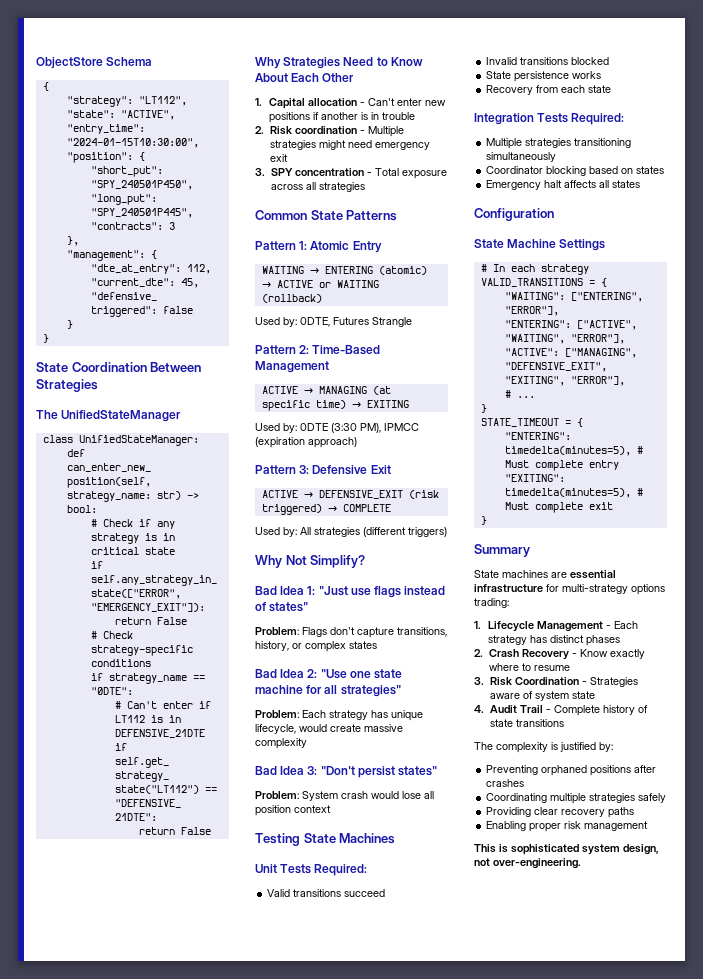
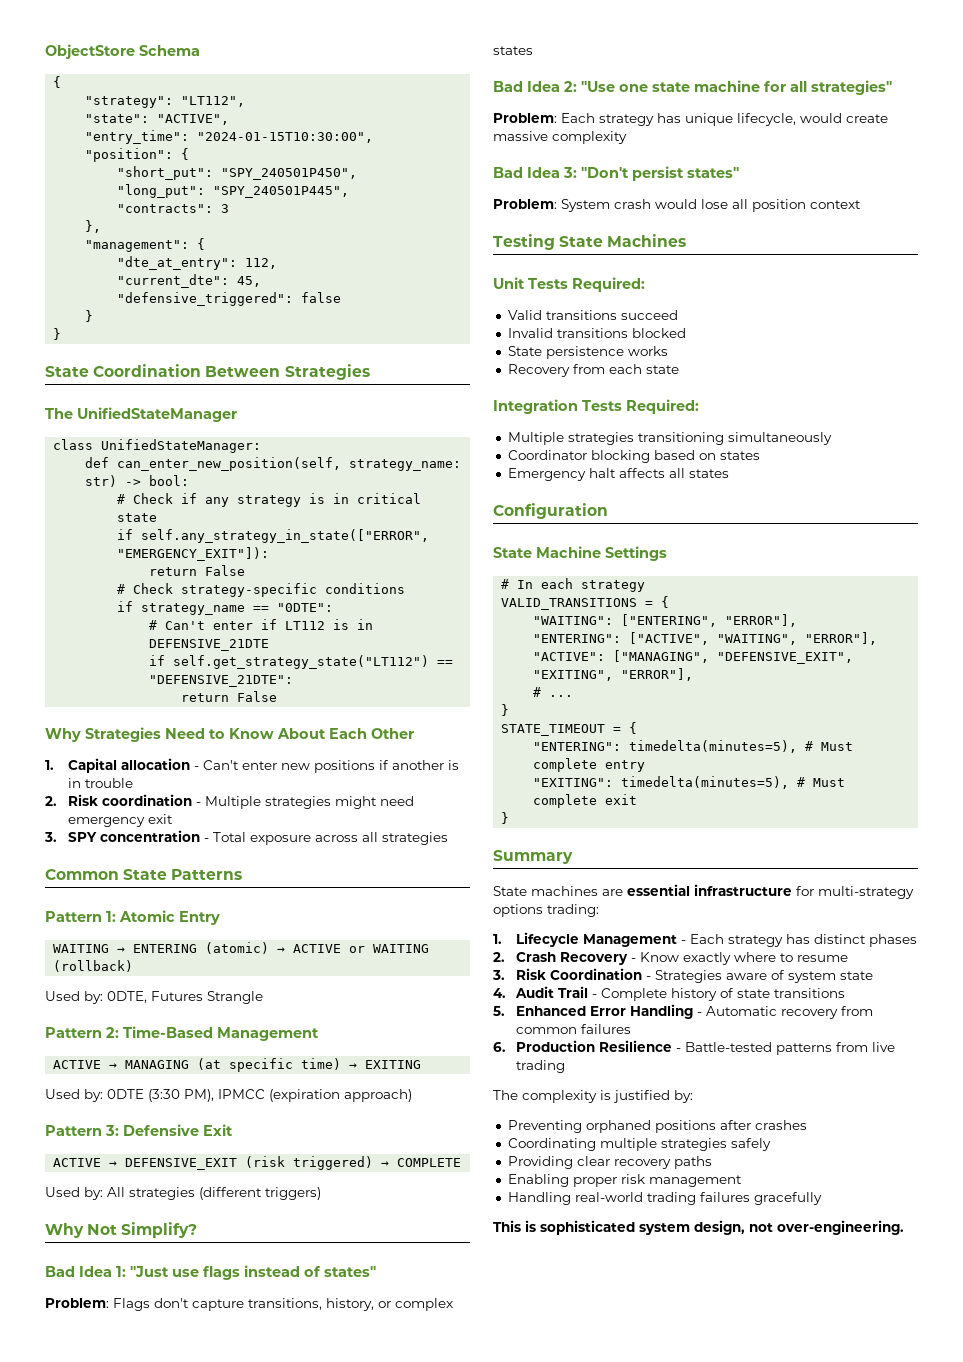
+ 5. Enhanced Error Handling - Automatic recovery from common failures
+ 6. Production Resilience - Battle-tested patterns from live trading
+ Handling real-world trading failures gracefully

